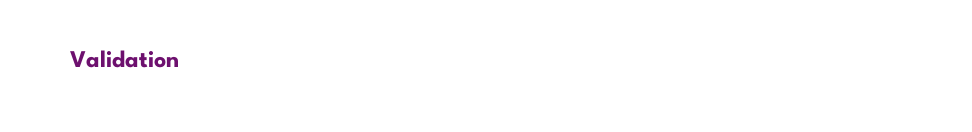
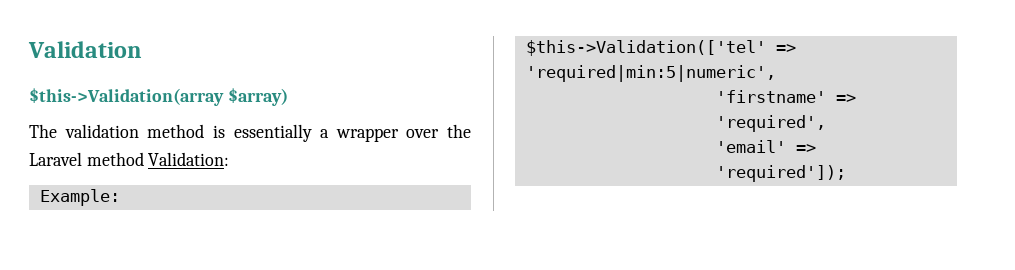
+ $this->Validation(array $array)
+ The validation method is essentially a wrapper over the Laravel method Validation:
+ Example:
+ $this->Validation(['tel' => 'required|min:5|numeric',
+ 'firstname' => 'required',
+ 'email' => 'required']);

